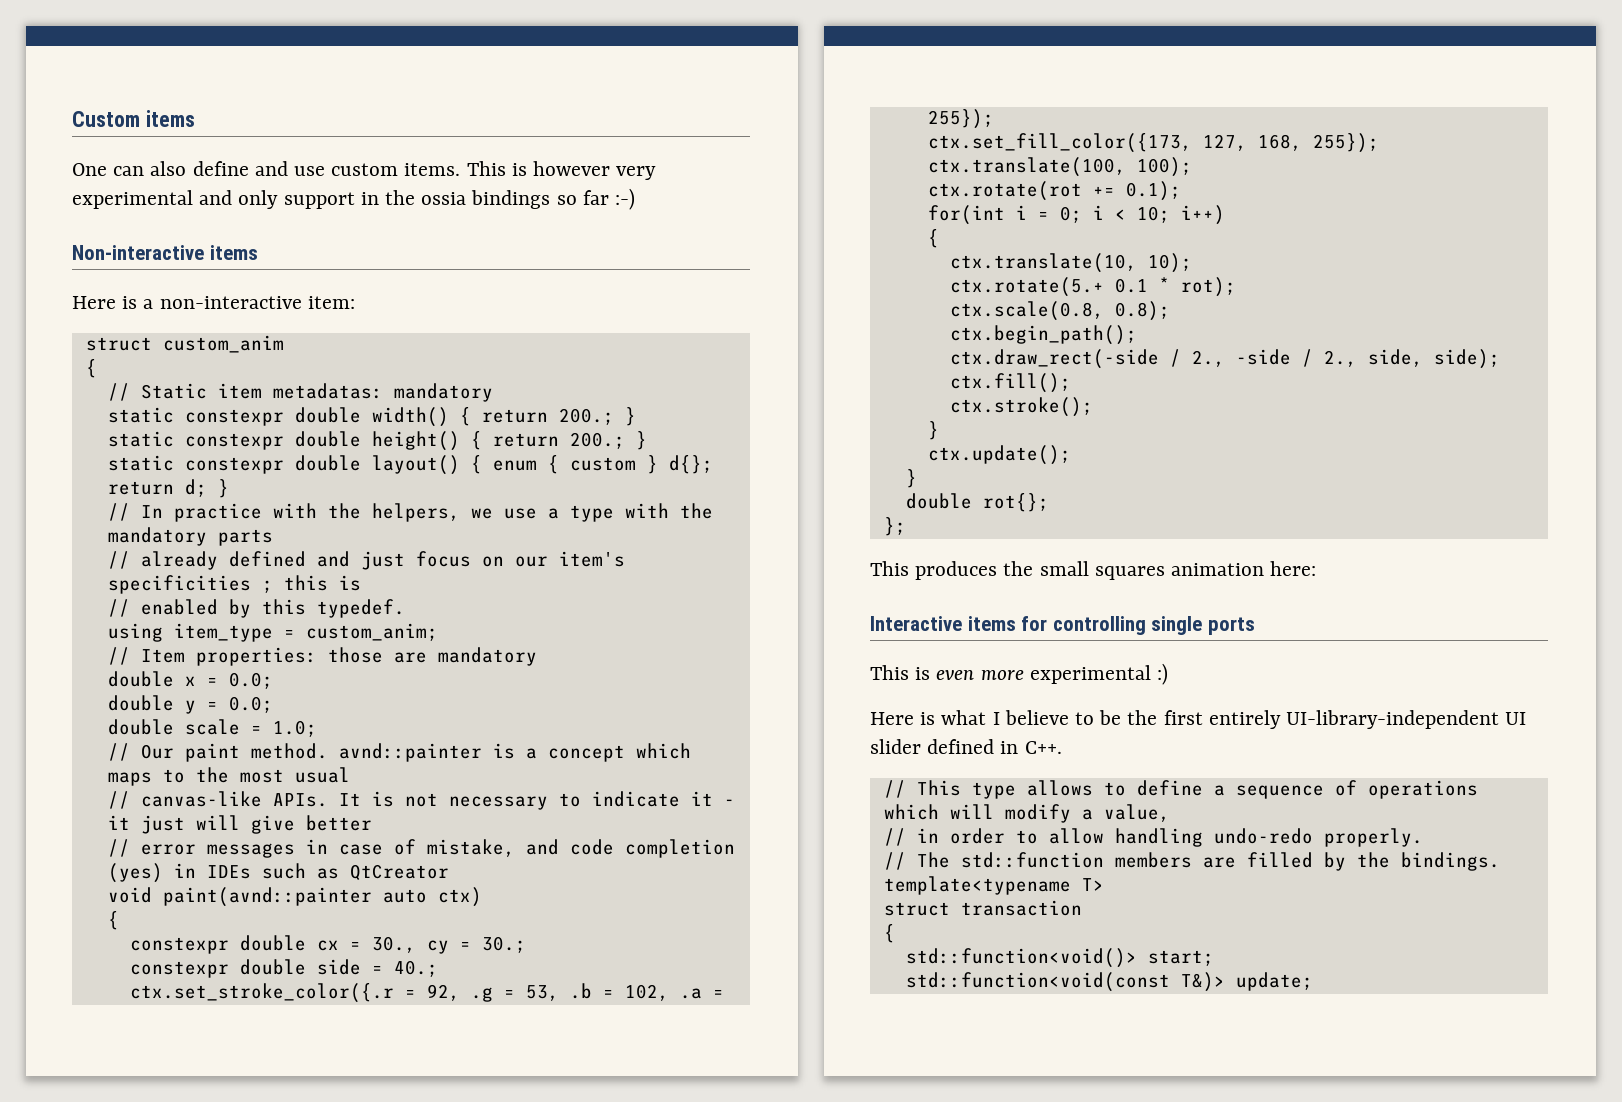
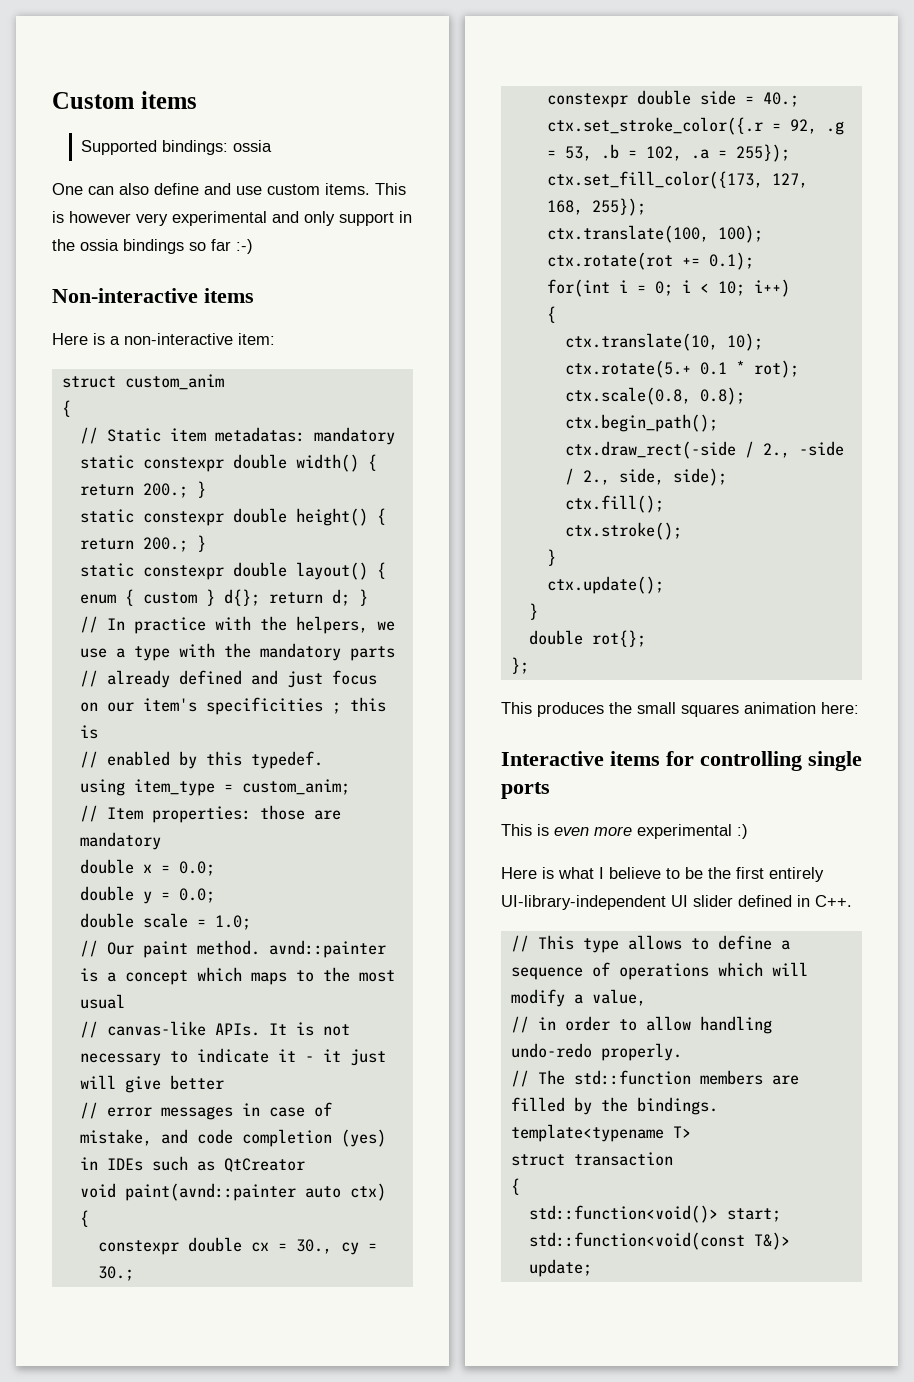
+ Supported bindings: ossia

